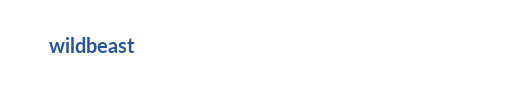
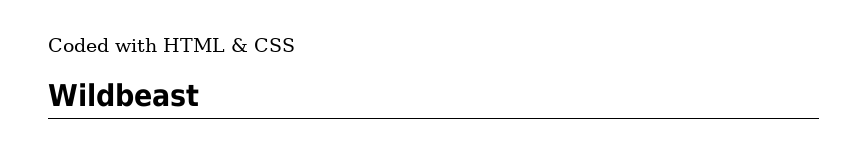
- wildbeast
+ Coded with HTML & CSS
+ Wildbeast

